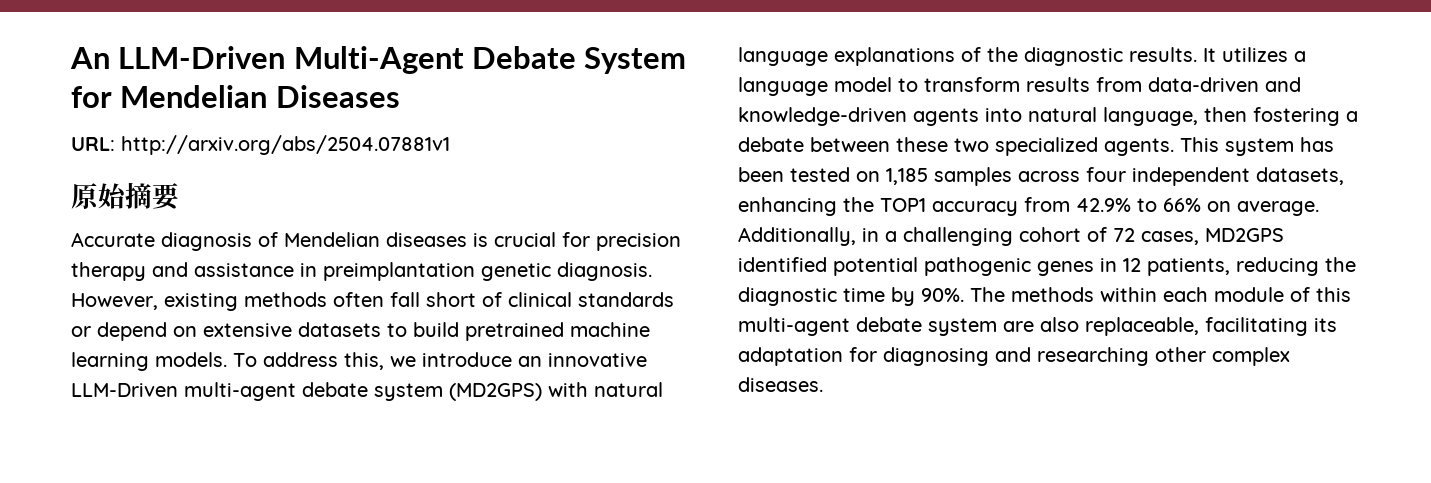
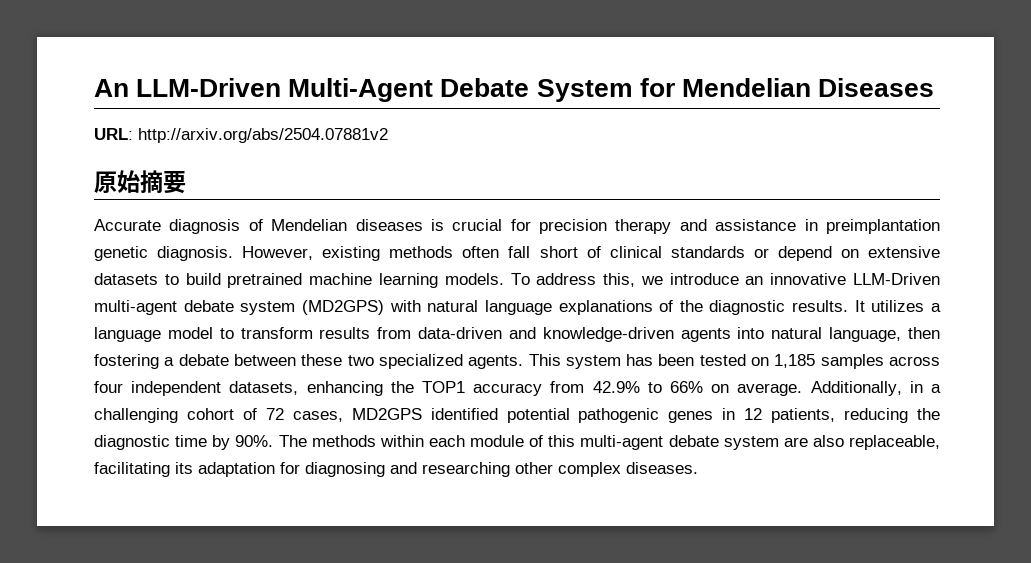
- URL: http://arxiv.org/abs/2504.07881v1
+ URL: http://arxiv.org/abs/2504.07881v2

